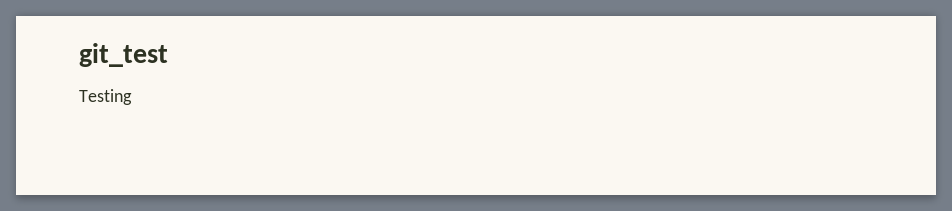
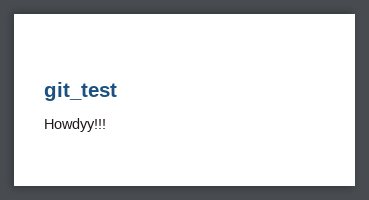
- Testing
+ Howdyy!!!

